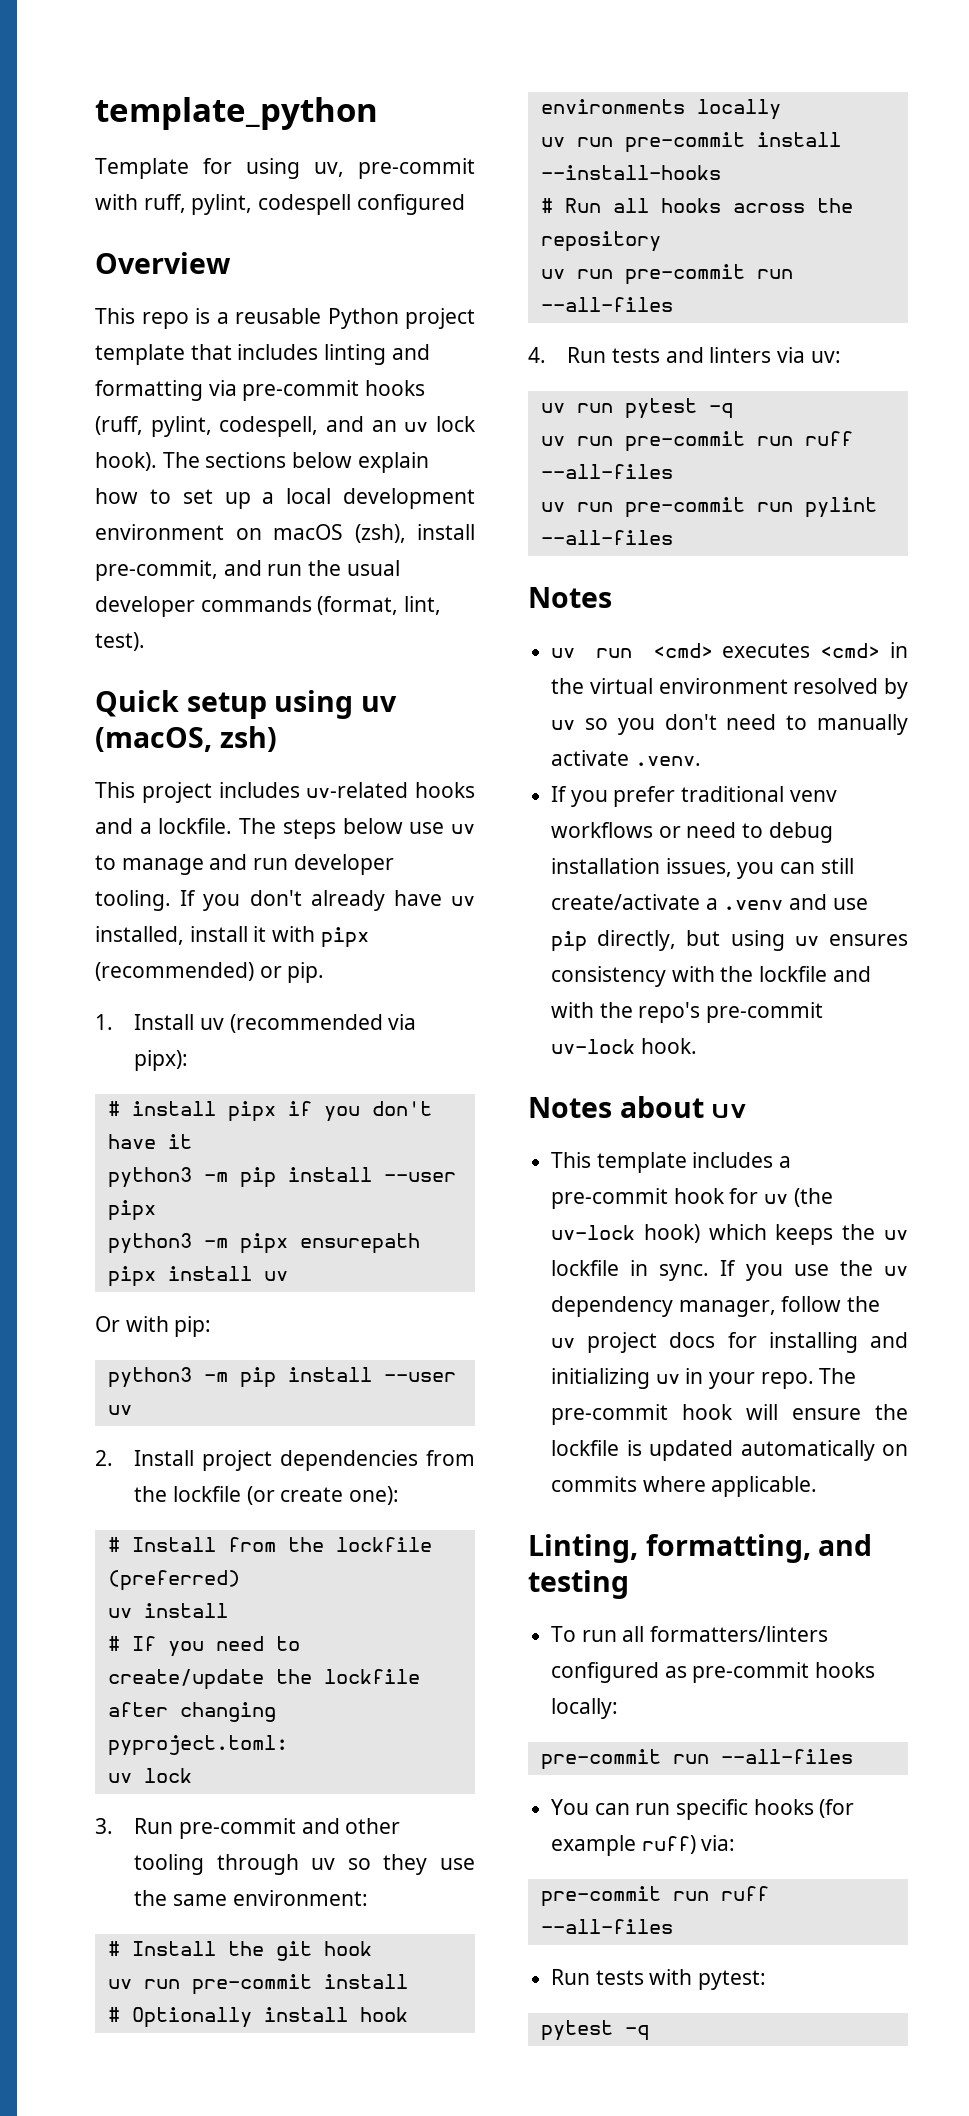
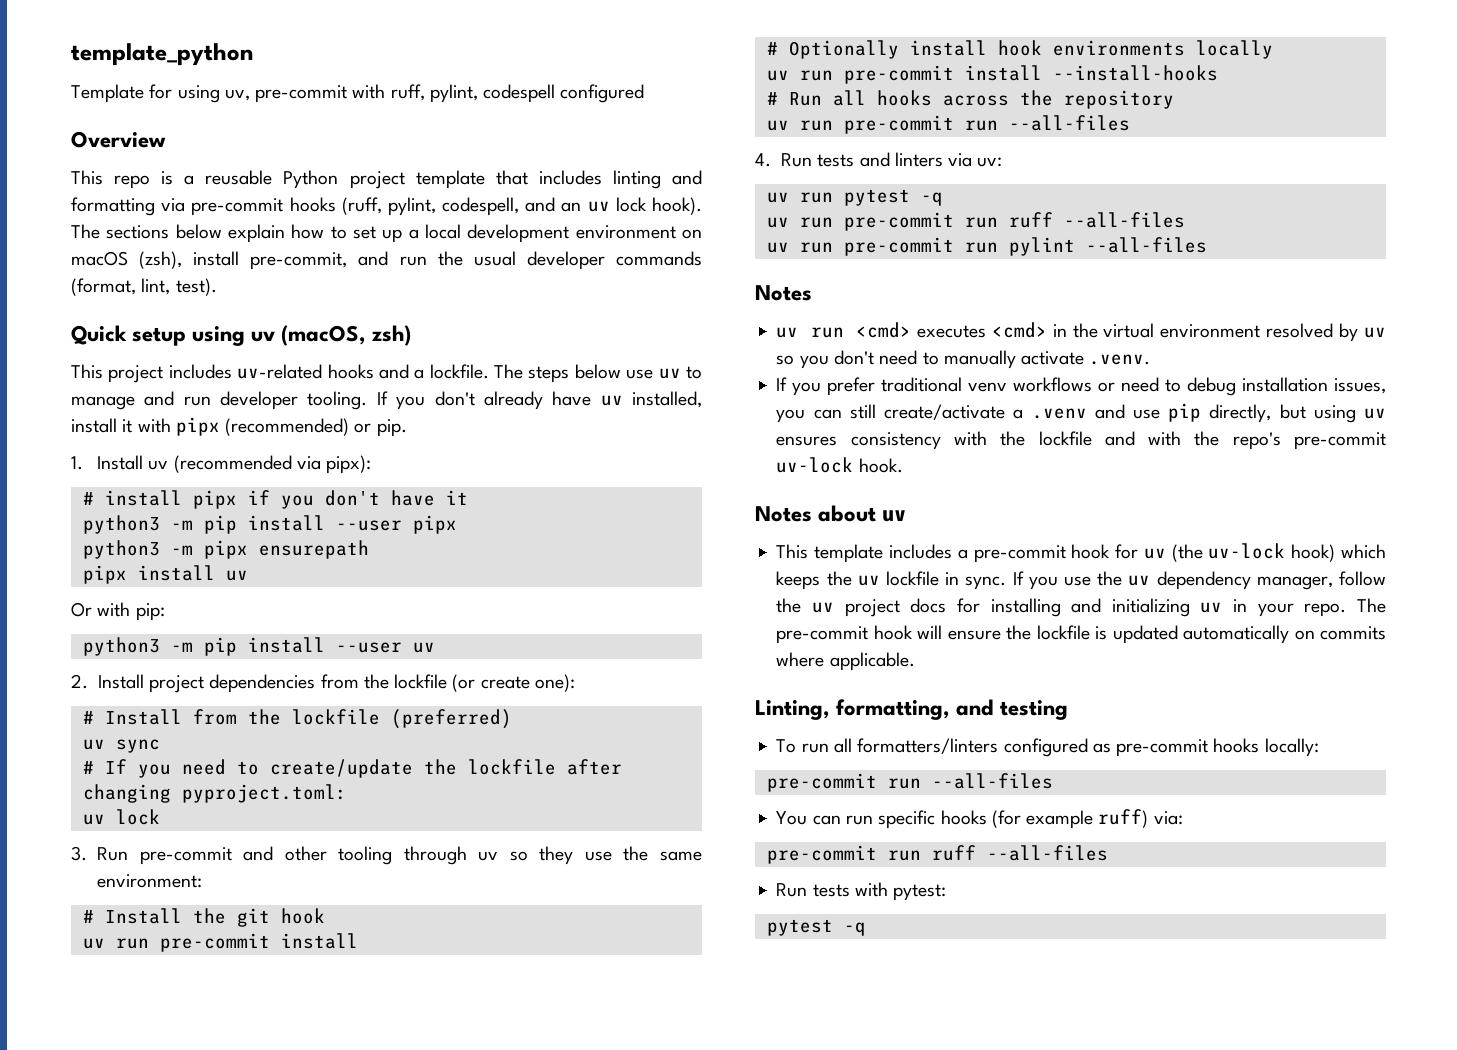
- uv install
+ uv sync

